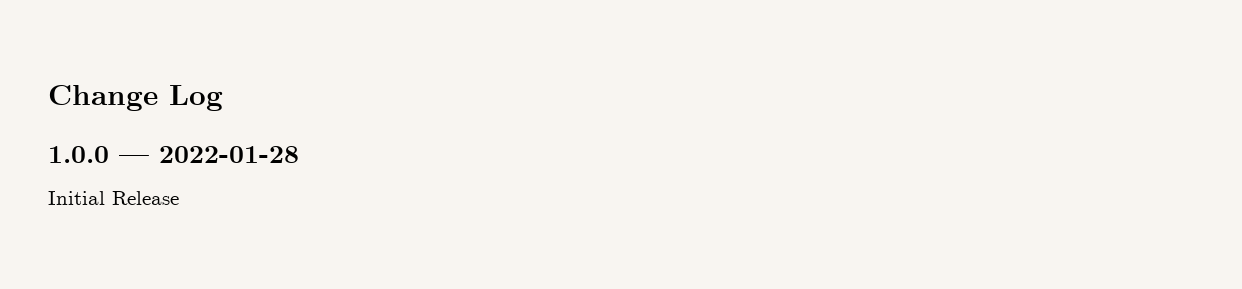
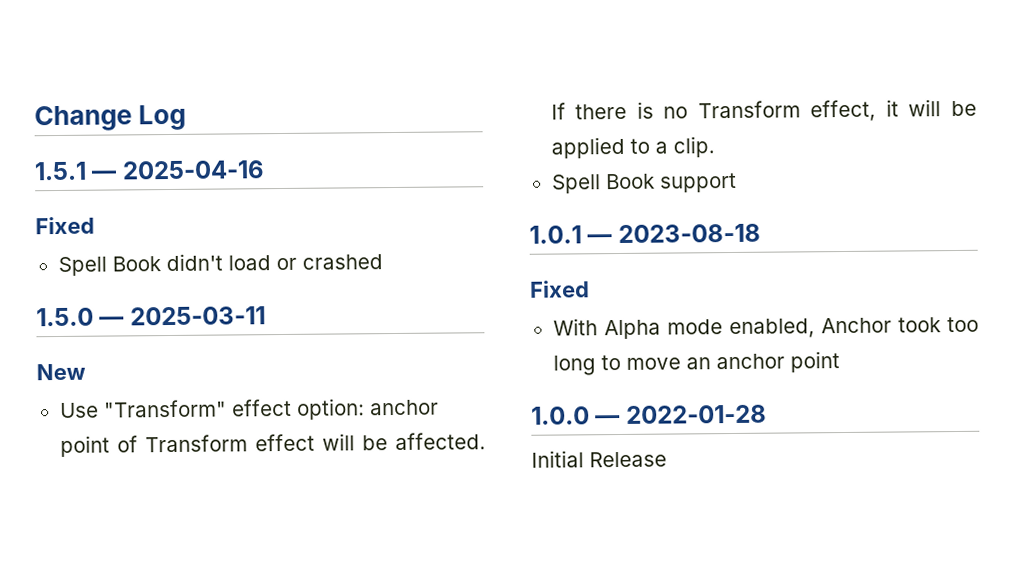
+ 1.5.1 — 2025-04-16
+ Fixed
+ Spell Book didn't load or crashed
+ 1.5.0 — 2025-03-11
+ New
+ Use "Transform" effect option: anchor point of Transform effect will be affected. If there is no Transform effect, it will be applied to a clip.
+ Spell Book support
+ 1.0.1 — 2023-08-18
+ Fixed
+ With Alpha mode enabled, Anchor took too long to move an anchor point

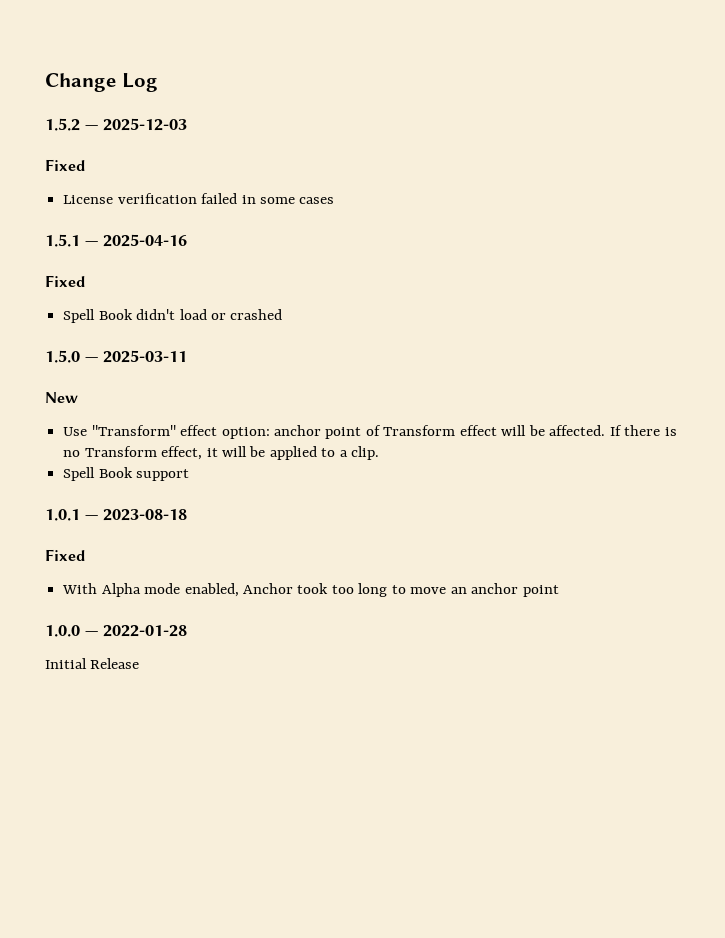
+ 1.5.2 — 2025-12-03
+ Fixed
+ License verification failed in some cases

